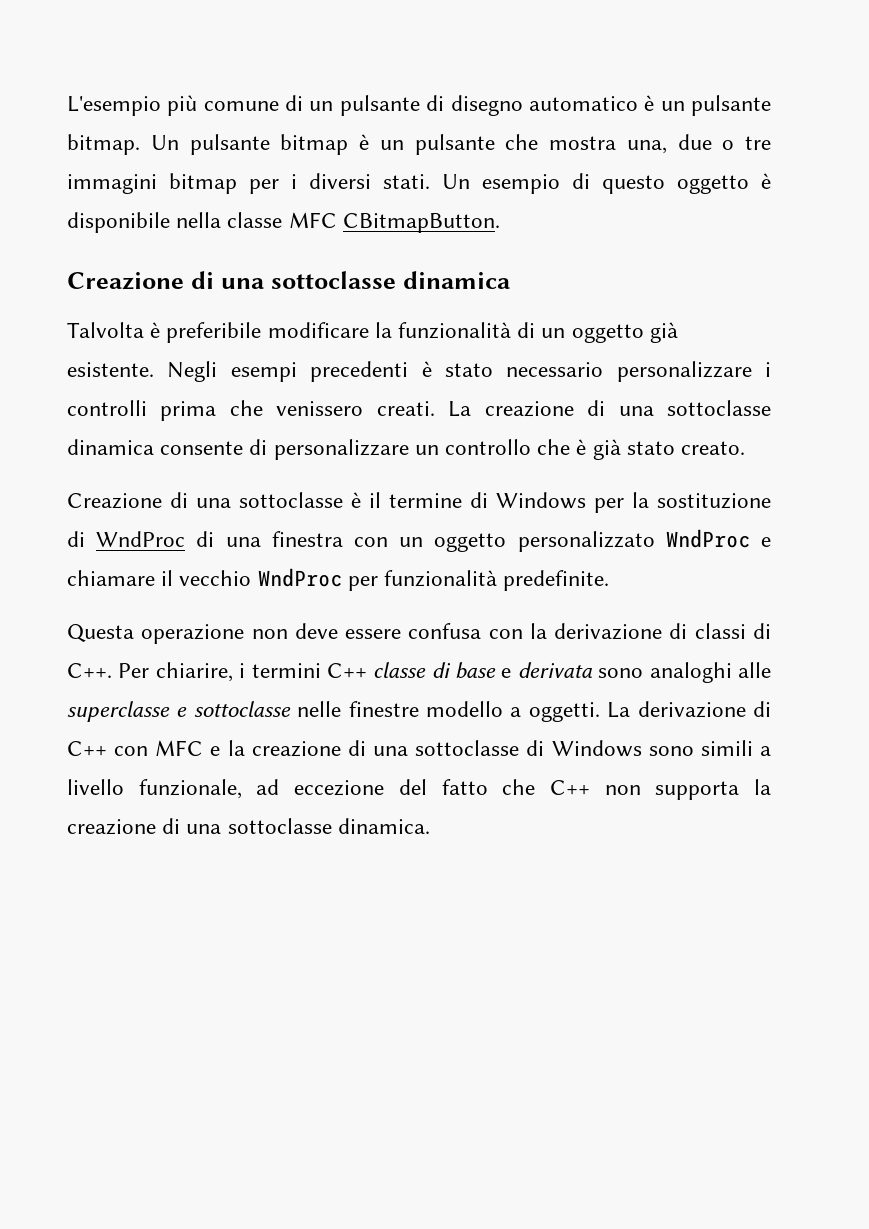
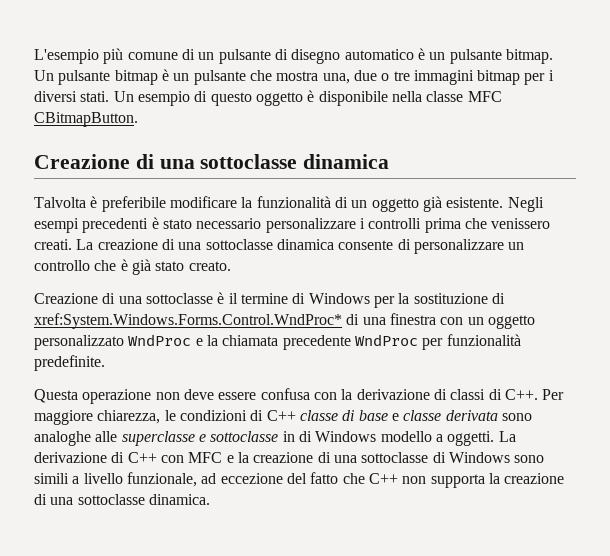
- Creazione di una sottoclasse è il termine di Windows per la sostituzione di WndProc di una finestra con un oggetto personalizzato WndProc e chiamare il vecchio WndProc per funzionalità predefinite.
+ Creazione di una sottoclasse è il termine di Windows per la sostituzione di xref:System.Windows.Forms.Control.WndProc* di una finestra con un oggetto personalizzato WndProc e la chiamata precedente WndProc per funzionalità predefinite.
- Questa operazione non deve essere confusa con la derivazione di classi di C++. Per chiarire, i termini C++ classe di base e derivata sono analoghi alle superclasse e sottoclasse nelle finestre modello a oggetti.
+ Questa operazione non deve essere confusa con la derivazione di classi di C++. Per maggiore chiarezza, le condizioni di C++ classe di base e classe derivata sono analoghe alle superclasse e sottoclasse in di Windows modello a oggetti.

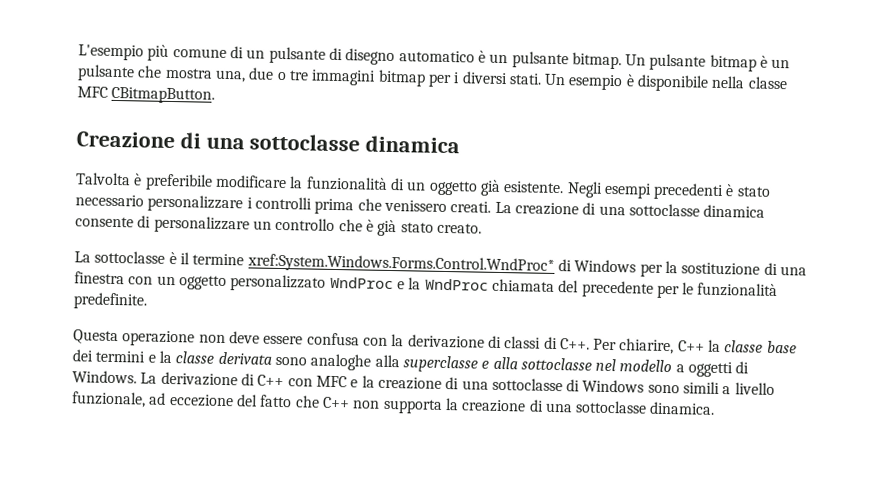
- Un esempio di questo oggetto è disponibile nella classe MFC CBitmapButton.
+ Un esempio è disponibile nella classe MFC CBitmapButton.
- Creazione di una sottoclasse è il termine di Windows per la sostituzione di xref:System.Windows.Forms.Control.WndProc* di una finestra con un oggetto personalizzato WndProc e la chiamata precedente WndProc per funzionalità predefinite.
+ La sottoclasse è il termine xref:System.Windows.Forms.Control.WndProc* di Windows per la sostituzione di una finestra con un oggetto personalizzato WndProc e la WndProc chiamata del precedente per le funzionalità predefinite.
- Questa operazione non deve essere confusa con la derivazione di classi di C++. Per maggiore chiarezza, le condizioni di C++ classe di base e classe derivata sono analoghe alle superclasse e sottoclasse in di Windows modello a oggetti.
+ Questa operazione non deve essere confusa con la derivazione di classi di C++. Per chiarire, C++ la classe base dei termini e la classe derivata sono analoghe alla superclasse e alla sottoclasse nel modello a oggetti di Windows.

